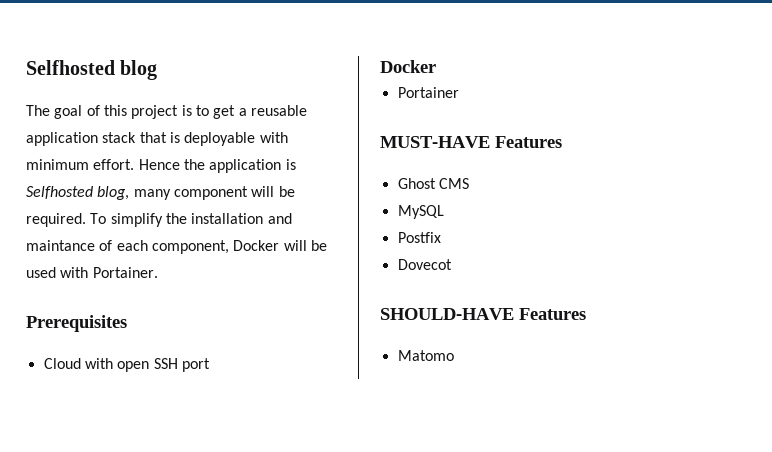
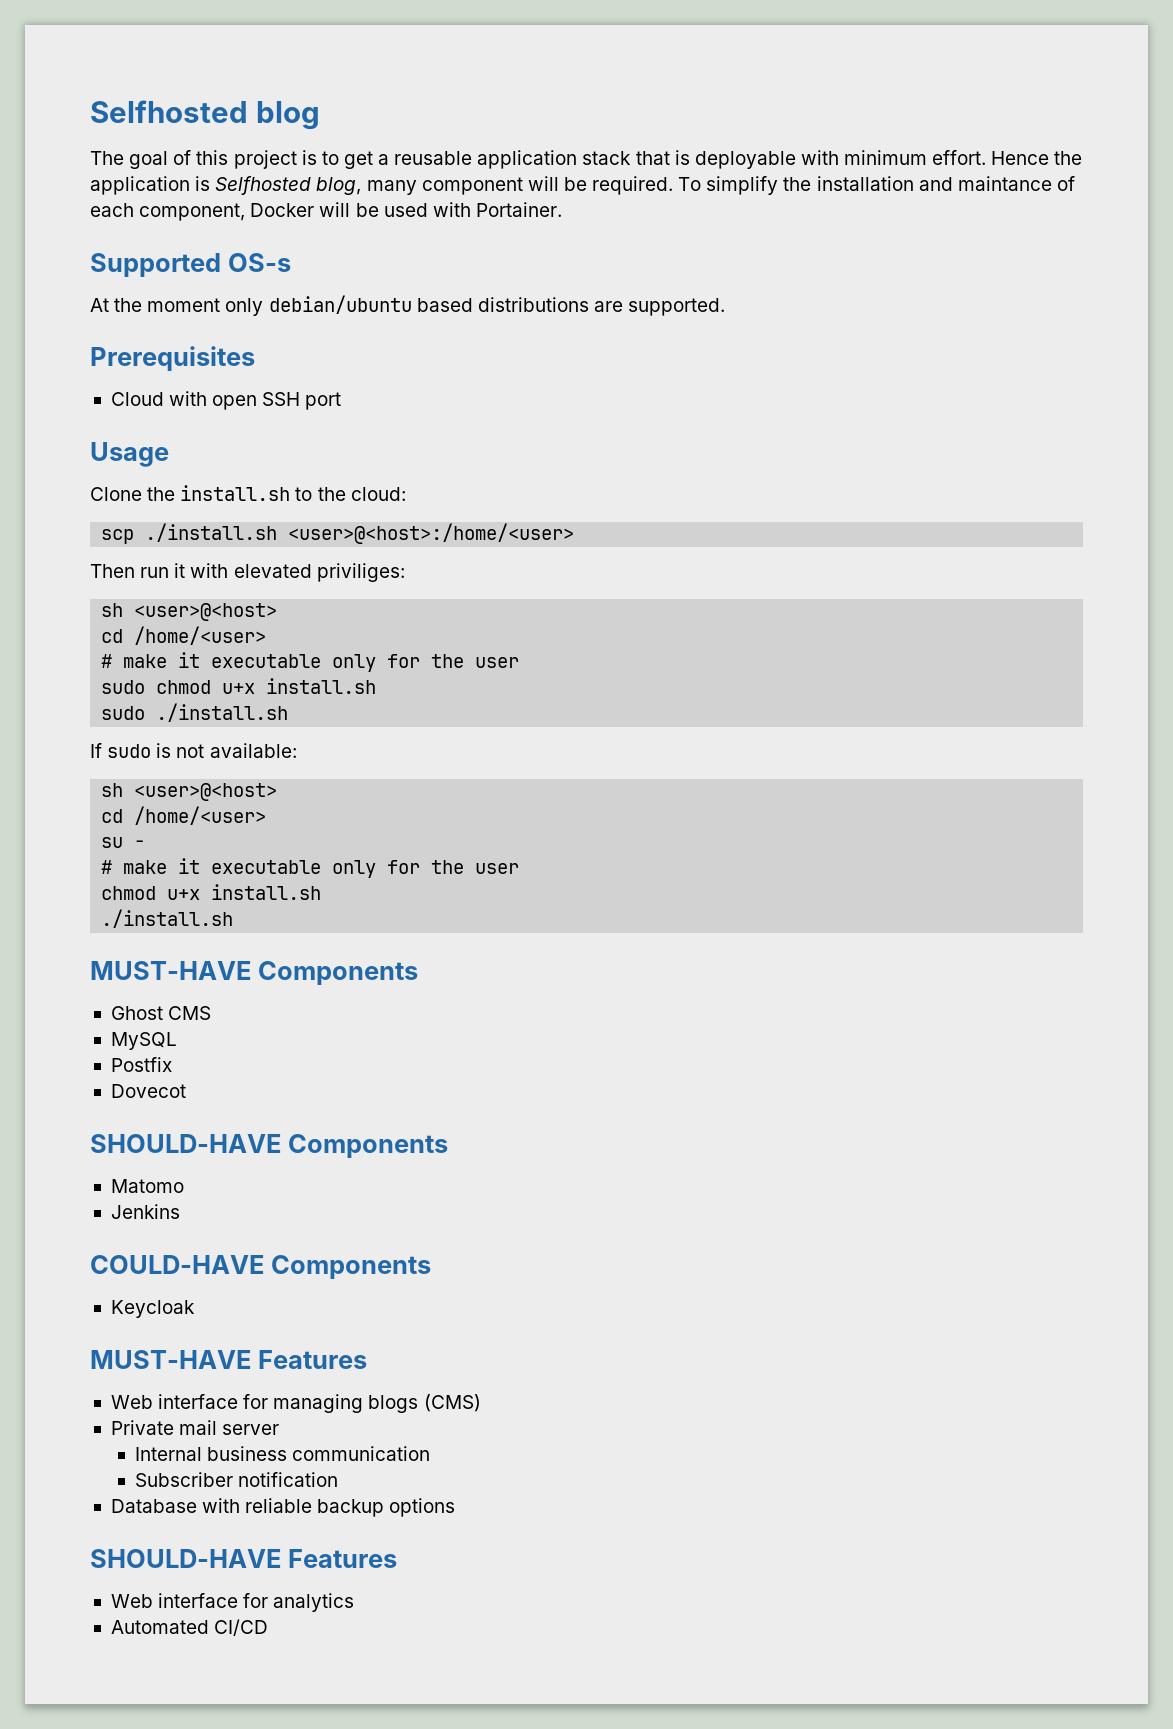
+ Supported OS-s
+ At the moment only debian/ubuntu based distributions are supported.
  Cloud with open SSH port
- Docker
- Portainer
- MUST-HAVE Features
+ Usage
+ Clone the install.sh to the cloud:
+ scp ./install.sh <user>@<host>:/home/<user>
+ Then run it with elevated priviliges:
+ sh <user>@<host>
+ cd /home/<user>
+ # make it executable only for the user
+ sudo chmod u+x install.sh
+ sudo ./install.sh
+ If sudo is not available:
+ sh <user>@<host>
+ cd /home/<user>
+ su -
+ # make it executable only for the user
+ chmod u+x install.sh
+ ./install.sh
+ MUST-HAVE Components
+ SHOULD-HAVE Components
+ Matomo
+ Jenkins
+ COULD-HAVE Components
+ Keycloak
+ MUST-HAVE Features
+ Web interface for managing blogs (CMS)
+ Private mail server
+ Internal business communication
+ Subscriber notification
+ Database with reliable backup options
  SHOULD-HAVE Features
- Matomo
+ Web interface for analytics
+ Automated CI/CD

